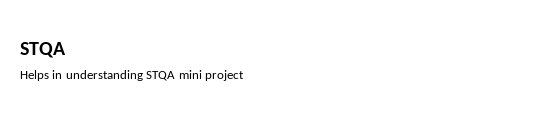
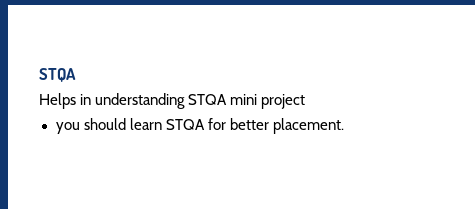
+ you should learn STQA for better placement.

